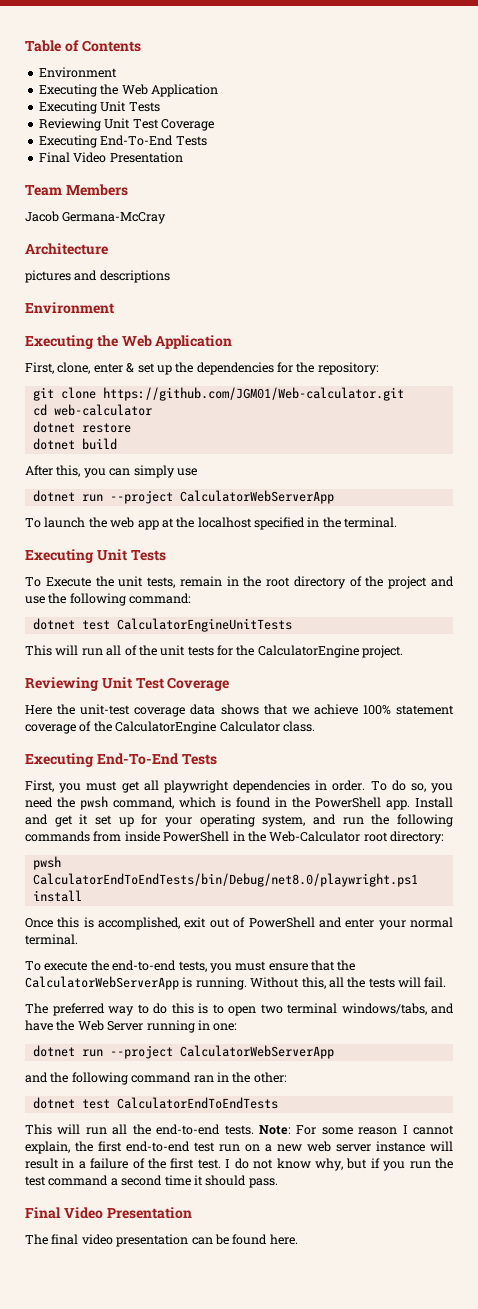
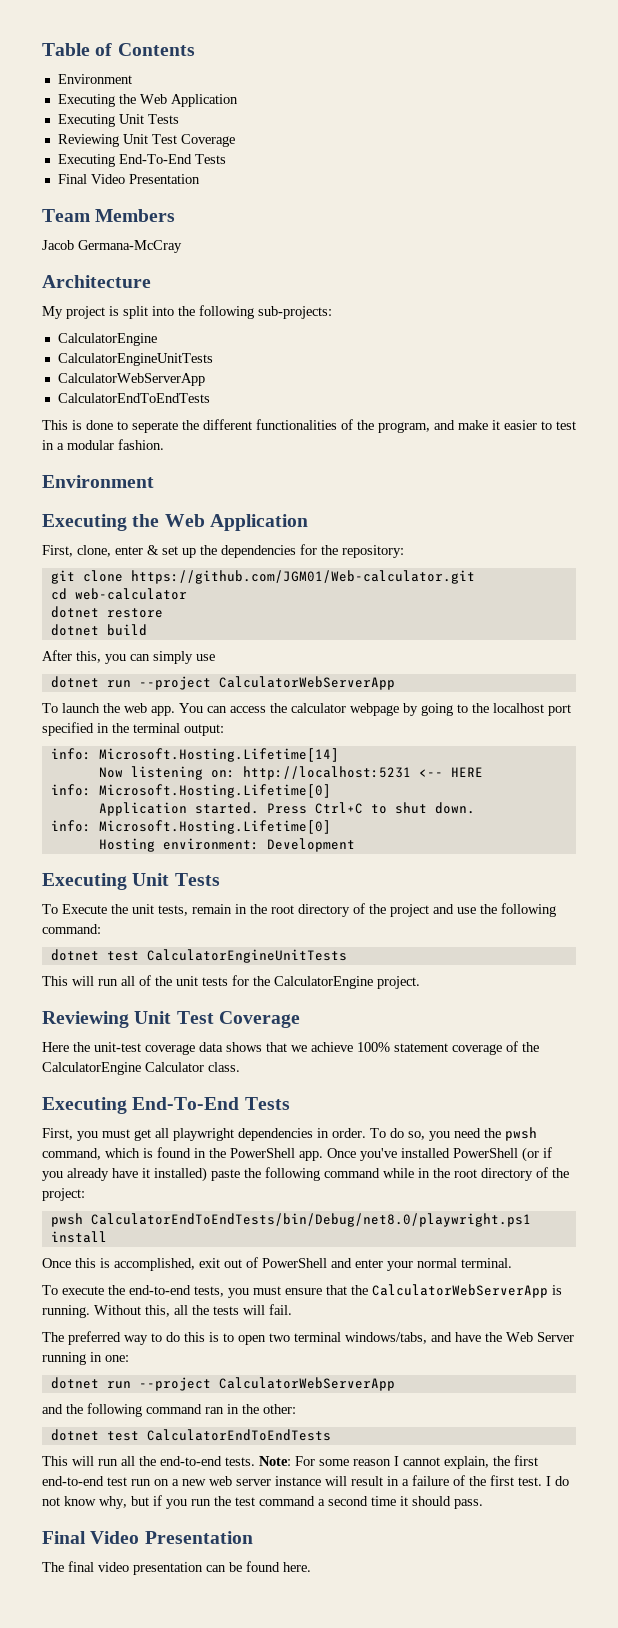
- pictures and descriptions
+ My project is split into the following sub-projects:
+ CalculatorEngine
+ CalculatorEngineUnitTests
+ CalculatorWebServerApp
+ CalculatorEndToEndTests
+ This is done to seperate the different functionalities of the program, and make it easier to test in a modular fashion.
- To launch the web app at the localhost specified in the terminal.
+ To launch the web app. You can access the calculator webpage by going to the localhost port specified in the terminal output:
+ info: Microsoft.Hosting.Lifetime[14]
+ Now listening on: http://localhost:5231 <-- HERE
+ info: Microsoft.Hosting.Lifetime[0]
+ Application started. Press Ctrl+C to shut down.
+ info: Microsoft.Hosting.Lifetime[0]
+ Hosting environment: Development
- Install and get it set up for your operating system, and run the following commands from inside PowerShell in the Web-Calculator root directory:
+ Once you've installed PowerShell (or if you already have it installed) paste the following command while in the root directory of the project:

